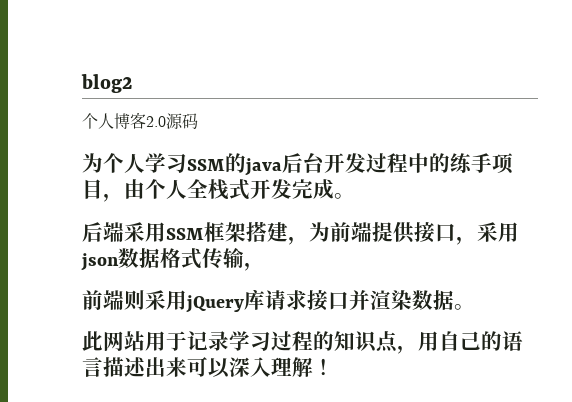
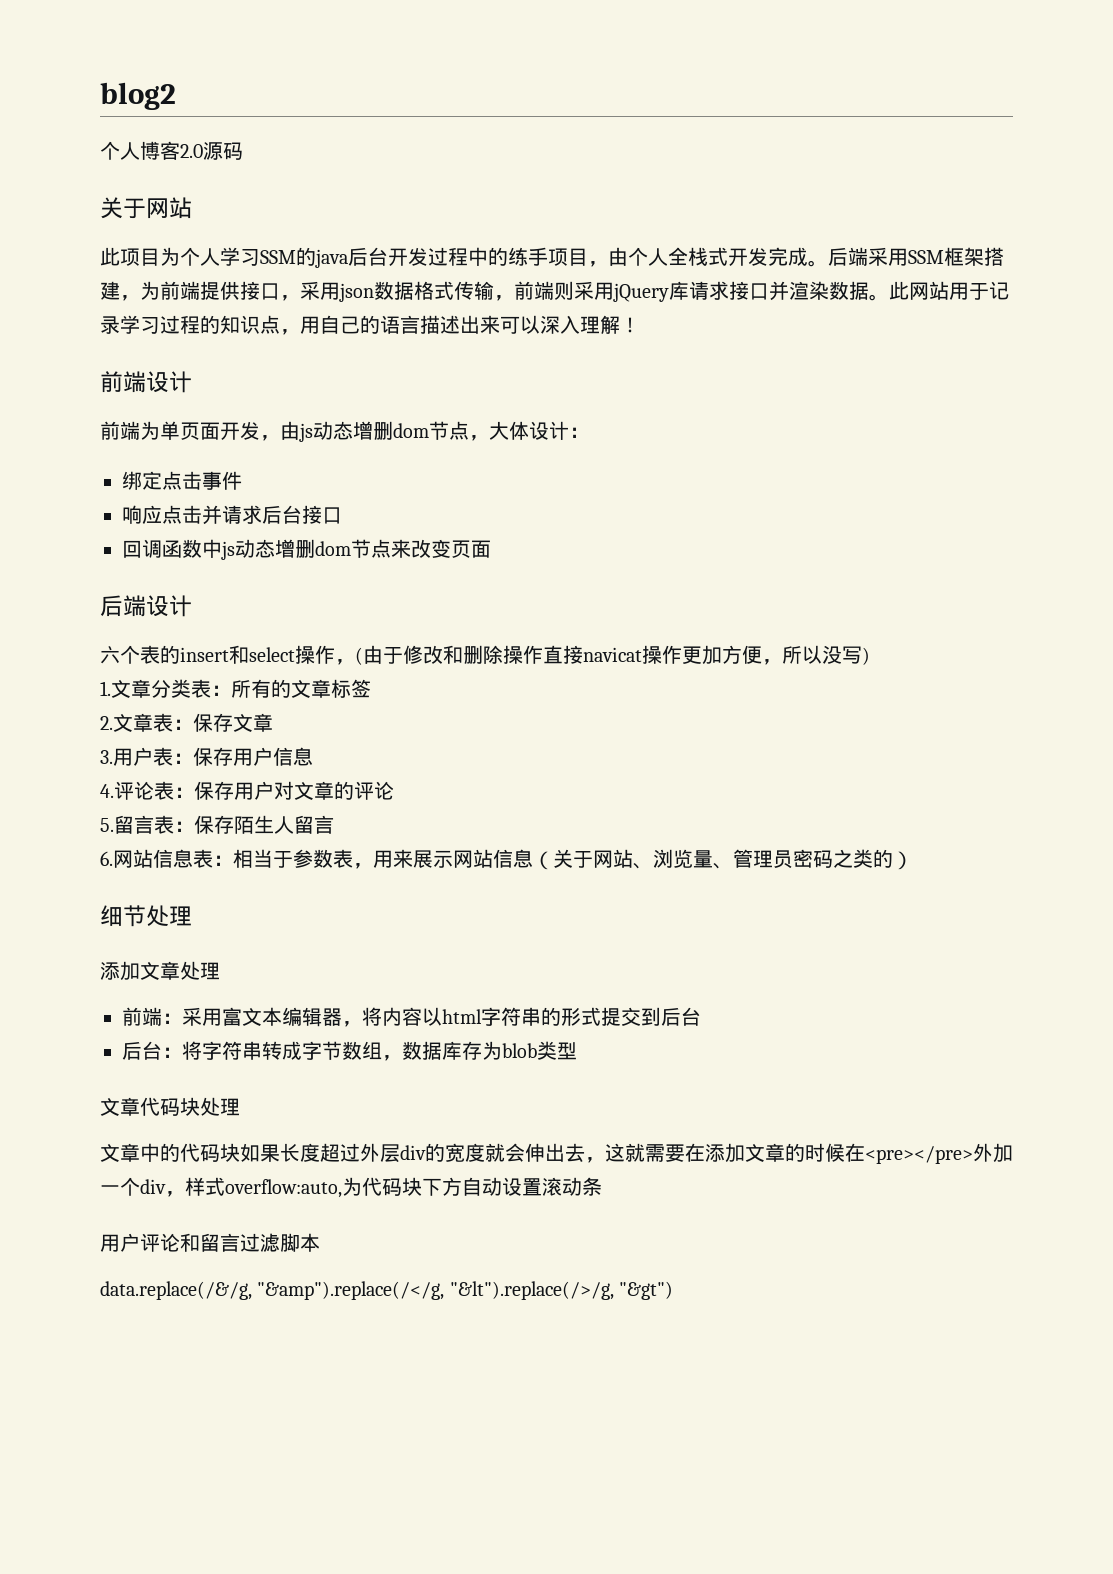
  个人博客2.0源码
- 为个人学习SSM的java后台开发过程中的练手项目，由个人全栈式开发完成。
- 后端采用SSM框架搭建，为前端提供接口，采用json数据格式传输，
- 前端则采用jQuery库请求接口并渲染数据。
- 此网站用于记录学习过程的知识点，用自己的语言描述出来可以深入理解！
+ 关于网站
+ 此项目为个人学习SSM的java后台开发过程中的练手项目，由个人全栈式开发完成。后端采用SSM框架搭建，为前端提供接口，采用json数据格式传输，前端则采用jQuery库请求接口并渲染数据。此网站用于记录学习过程的知识点，用自己的语言描述出来可以深入理解！
+ 前端设计
+ 前端为单页面开发，由js动态增删dom节点，大体设计：
+ 绑定点击事件
+ 响应点击并请求后台接口
+ 回调函数中js动态增删dom节点来改变页面
+ 后端设计
+ 六个表的insert和select操作，(由于修改和删除操作直接navicat操作更加方便，所以没写)
+ 1.文章分类表：所有的文章标签
+ 2.文章表：保存文章
+ 3.用户表：保存用户信息
+ 4.评论表：保存用户对文章的评论
+ 5.留言表：保存陌生人留言
+ 6.网站信息表：相当于参数表，用来展示网站信息（关于网站、浏览量、管理员密码之类的）
+ 细节处理
+ 添加文章处理
+ 前端：采用富文本编辑器，将内容以html字符串的形式提交到后台
+ 后台：将字符串转成字节数组，数据库存为blob类型
+ 文章代码块处理
+ 文章中的代码块如果长度超过外层div的宽度就会伸出去，这就需要在添加文章的时候在<pre></pre>外加一个div，样式overflow:auto,为代码块下方自动设置滚动条
+ 用户评论和留言过滤脚本
+ data.replace(/&/g, "&amp").replace(/</g, "&lt").replace(/>/g, "&gt")

